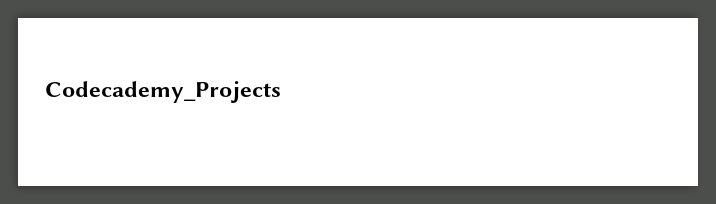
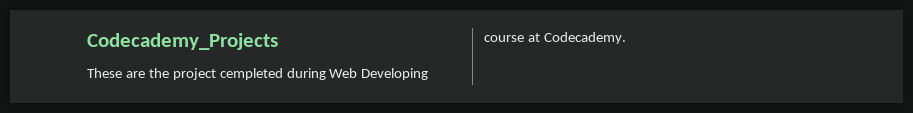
+ These are the project cempleted during Web Developing course at Codecademy.

